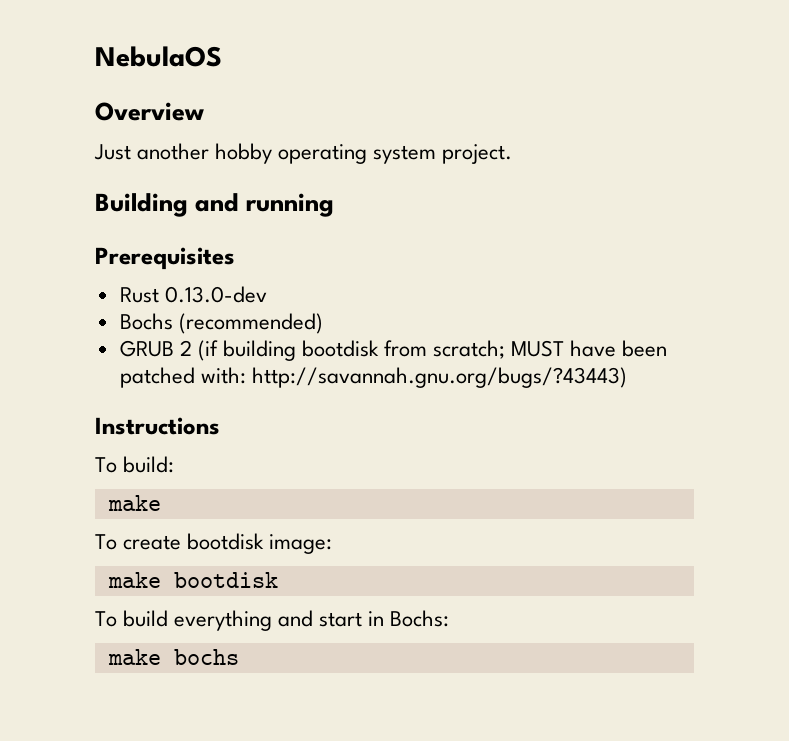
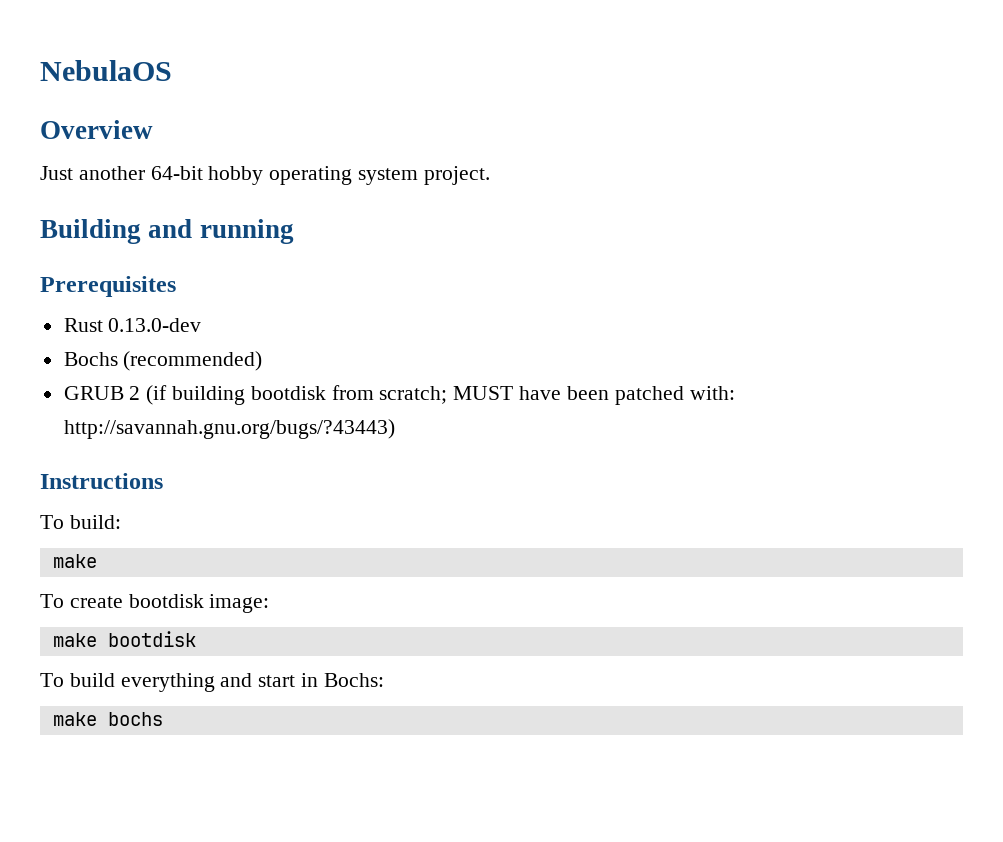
- Just another hobby operating system project.
+ Just another 64-bit hobby operating system project.

